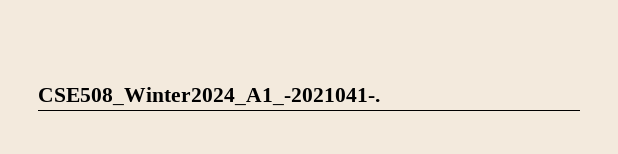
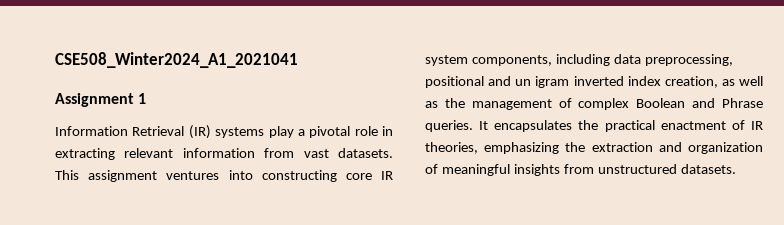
- CSE508_Winter2024_A1_-2021041-.
+ CSE508_Winter2024_A1_2021041
+ Assignment 1
+ Information Retrieval (IR) systems play a pivotal role in extracting relevant information from vast datasets. This assignment ventures into constructing core IR system components, including data preprocessing, positional and un igram inverted index creation, as well as the management of complex Boolean and Phrase queries. It encapsulates the practical enactment of IR theories, emphasizing the extraction and organization of meaningful insights from unstructured datasets.

